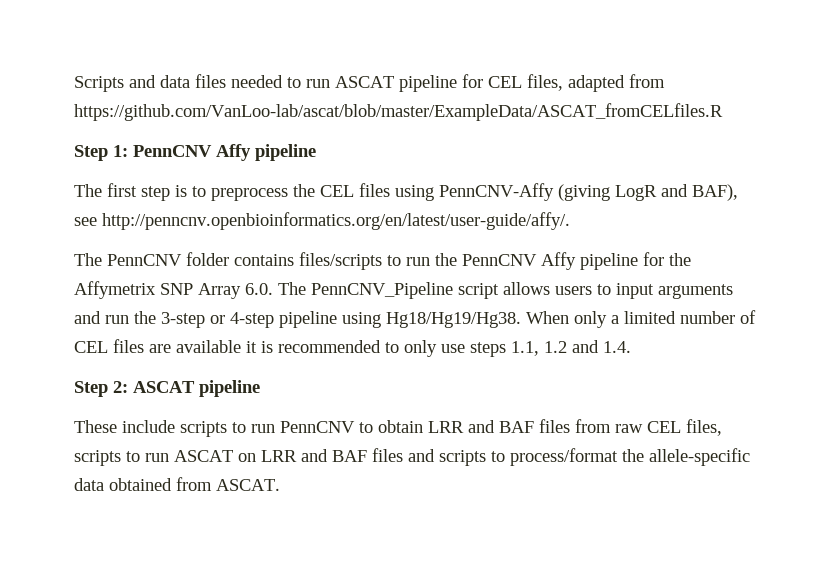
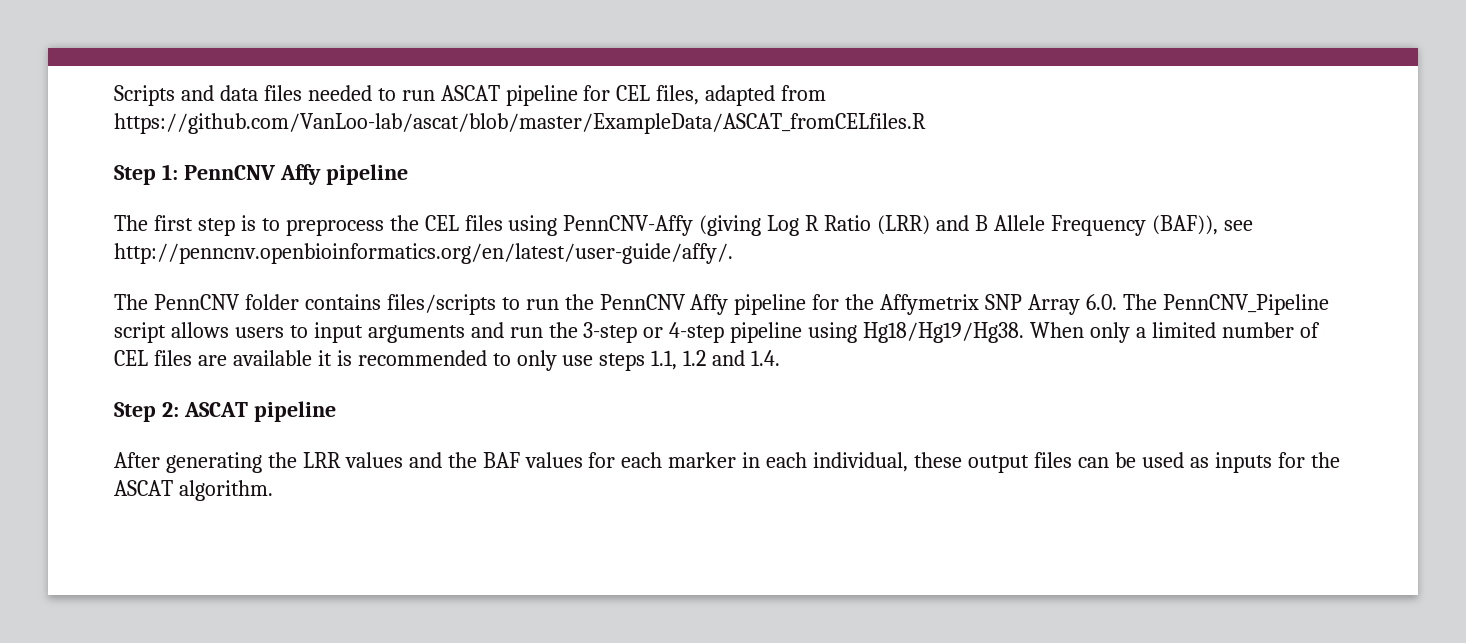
- The first step is to preprocess the CEL files using PennCNV-Affy (giving LogR and BAF), see http://penncnv.openbioinformatics.org/en/latest/user-guide/affy/.
+ The first step is to preprocess the CEL files using PennCNV-Affy (giving Log R Ratio (LRR) and B Allele Frequency (BAF)), see http://penncnv.openbioinformatics.org/en/latest/user-guide/affy/.
- These include scripts to run PennCNV to obtain LRR and BAF files from raw CEL files, scripts to run ASCAT on LRR and BAF files and scripts to process/format the allele-specific data obtained from ASCAT.
+ After generating the LRR values and the BAF values for each marker in each individual, these output files can be used as inputs for the ASCAT algorithm.

